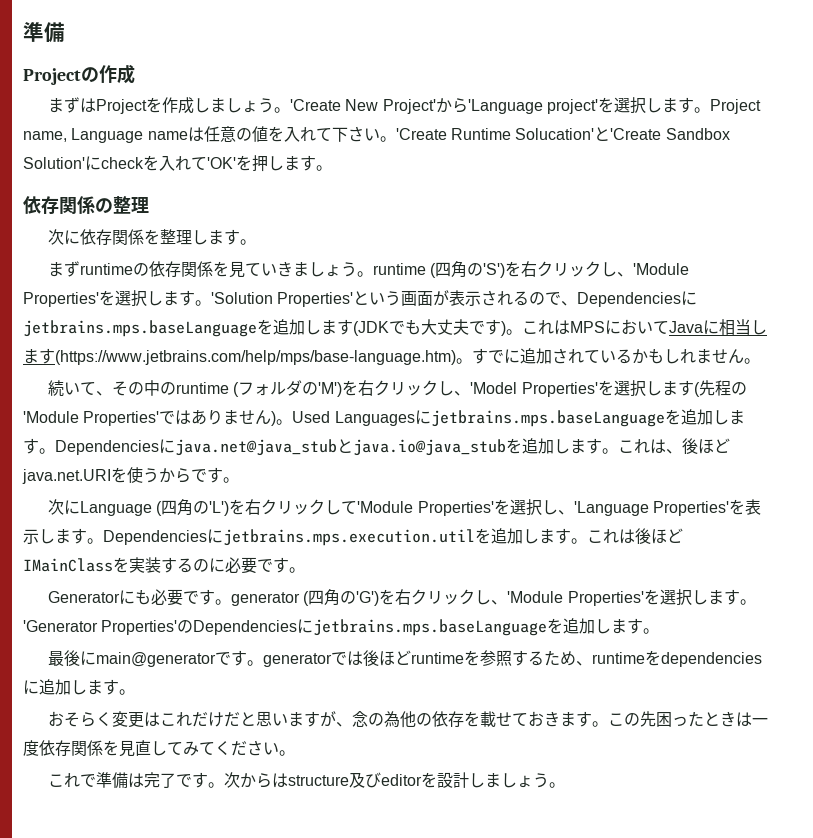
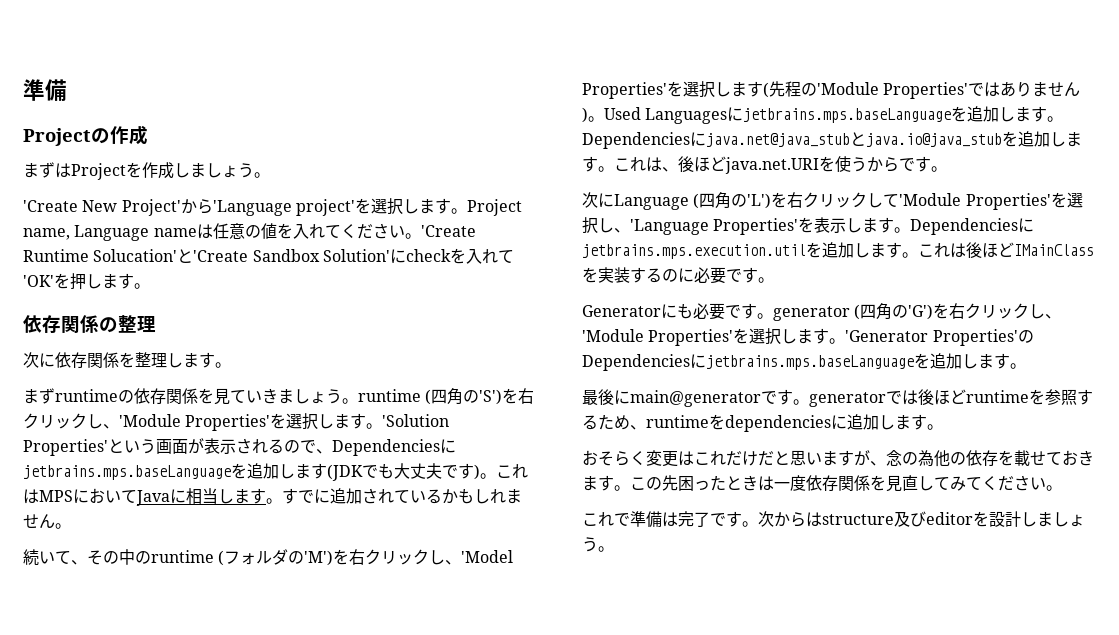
- まずはProjectを作成しましょう。'Create New Project'から'Language project'を選択します。
+ まずはProjectを作成しましょう。
+ 'Create New Project'から'Language project'を選択します。
- Project name, Language nameは任意の値を入れて下さい。
+ Project name, Language nameは任意の値を入れてください。
- これはMPSにおいてJavaに相当します(https://www.jetbrains.com/help/mps/base-language.htm)。
+ これはMPSにおいてJavaに相当します。

